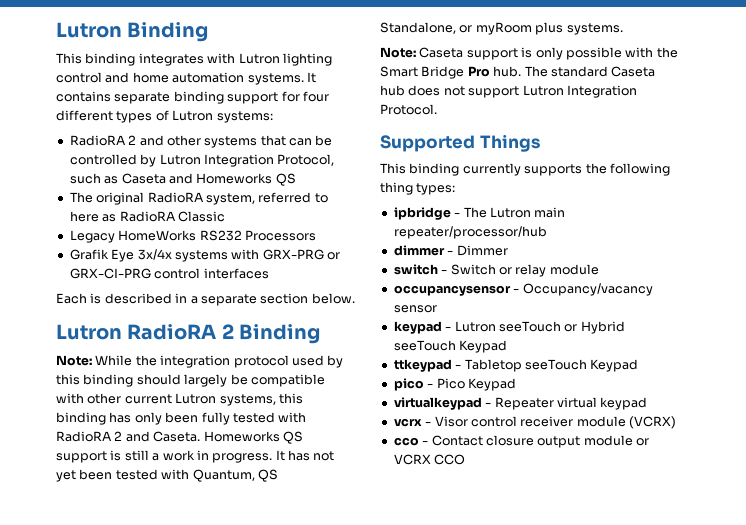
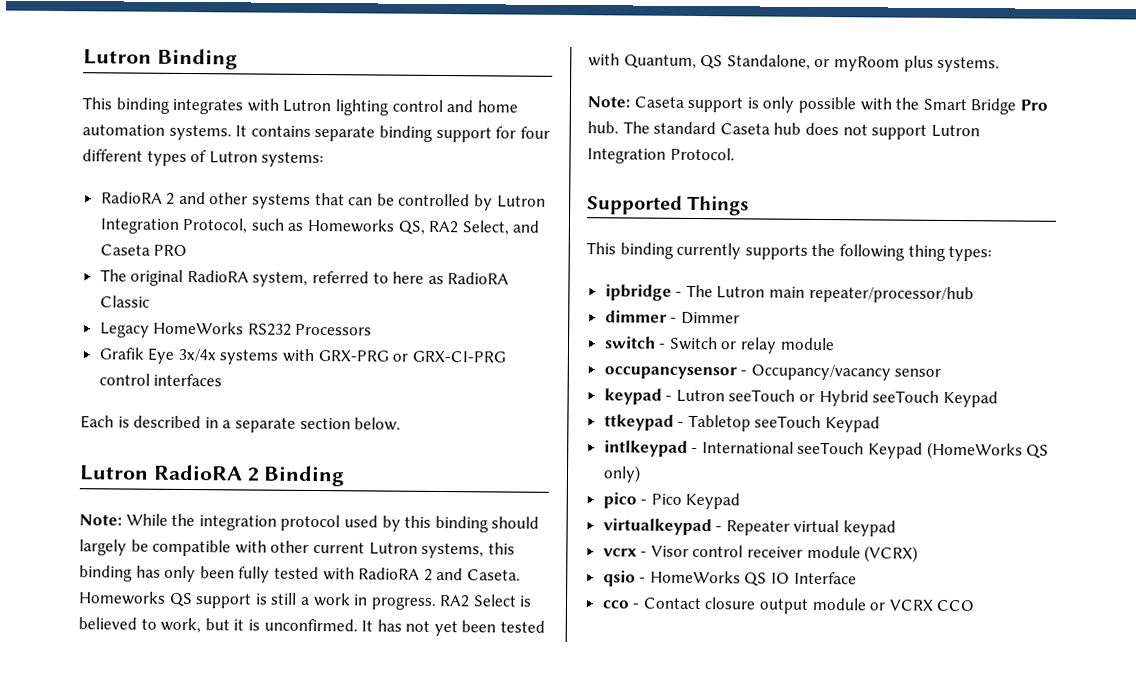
- RadioRA 2 and other systems that can be controlled by Lutron Integration Protocol, such as Caseta and Homeworks QS
+ RadioRA 2 and other systems that can be controlled by Lutron Integration Protocol, such as Homeworks QS, RA2 Select, and Caseta PRO
+ RA2 Select is believed to work, but it is unconfirmed.
+ intlkeypad - International seeTouch Keypad (HomeWorks QS only)
+ qsio - HomeWorks QS IO Interface

